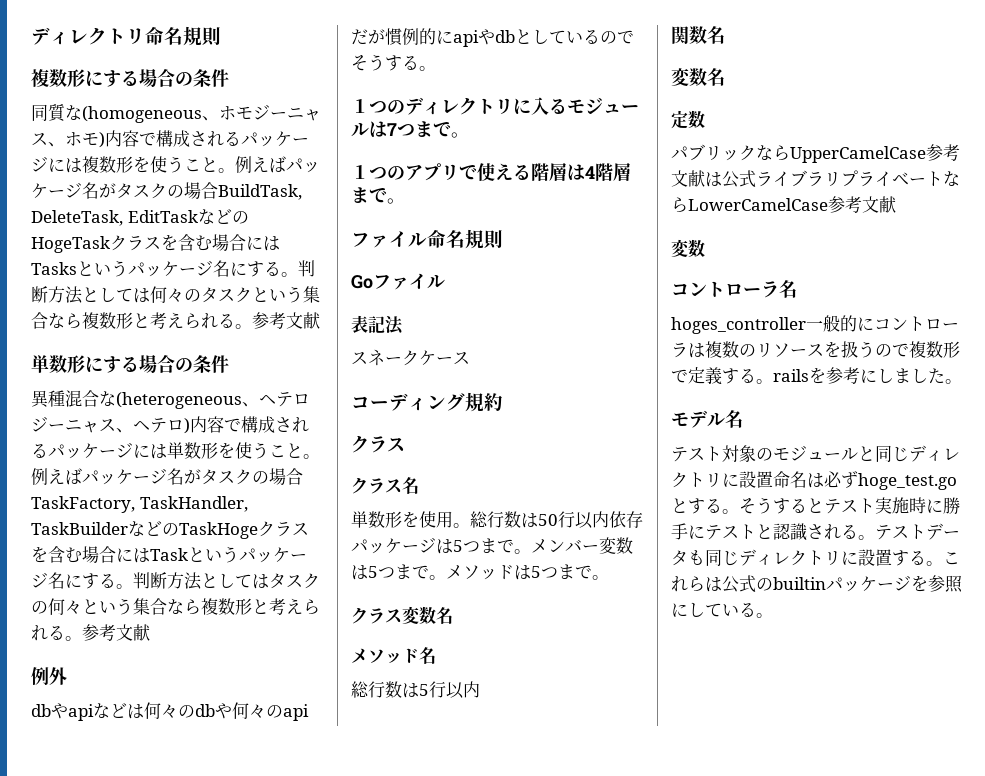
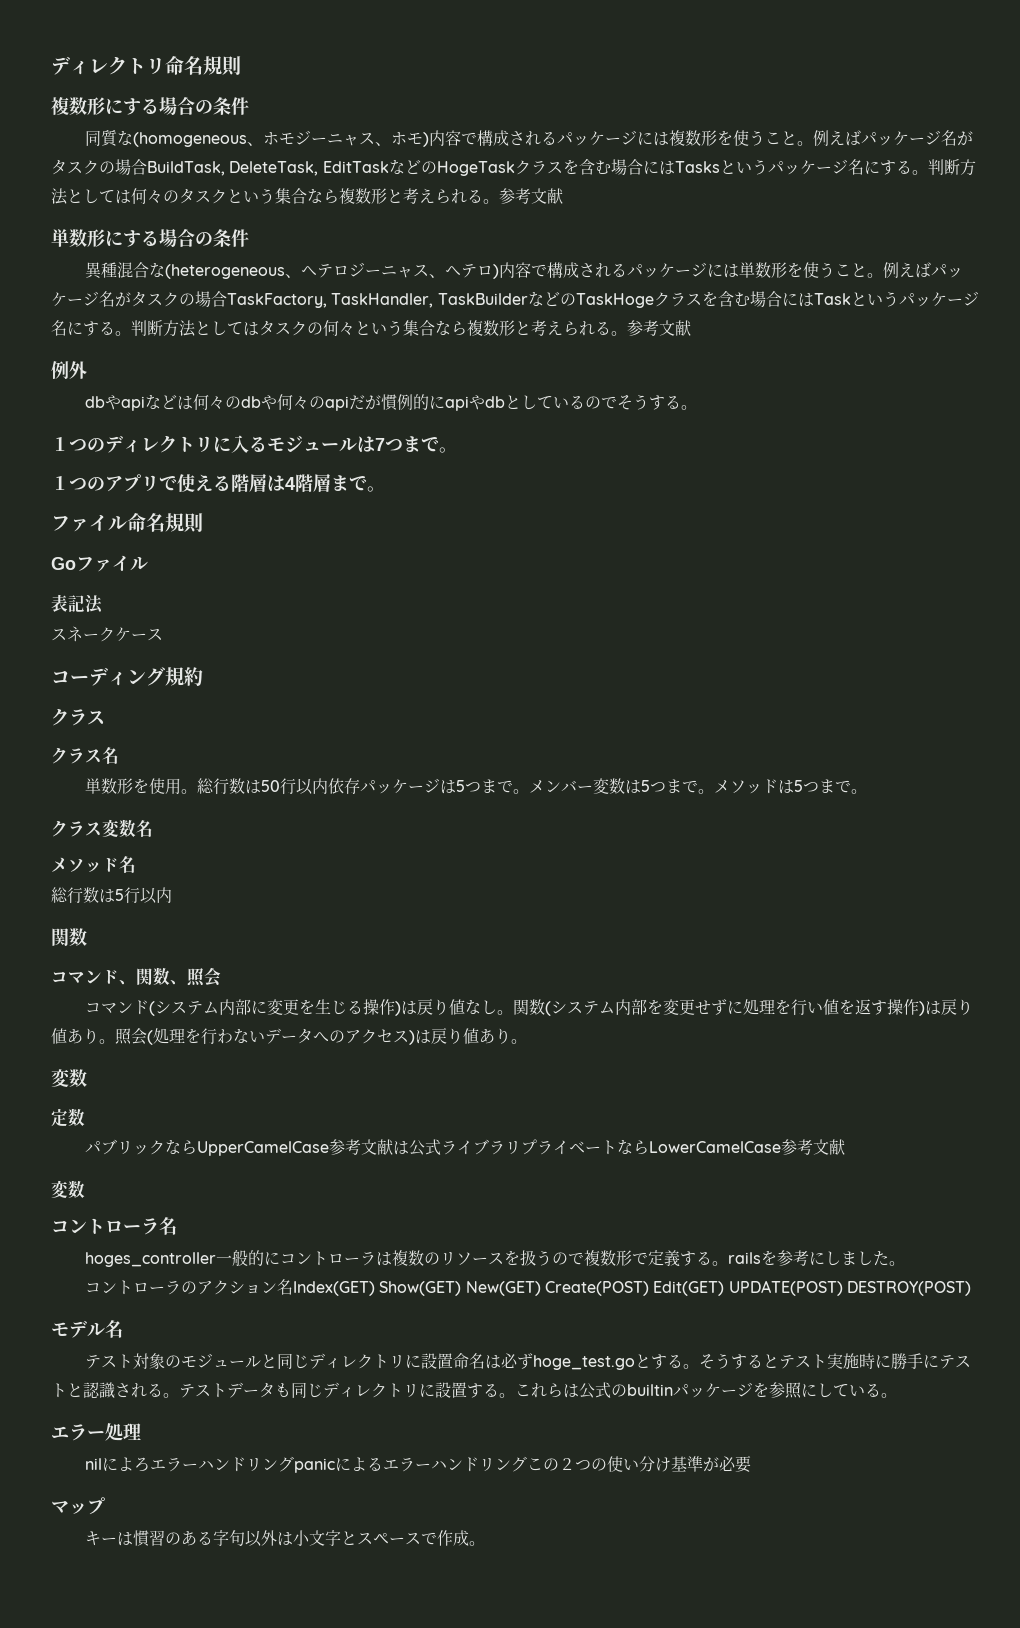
  総行数は5行以内
- 関数名
- 変数名
+ 関数
+ コマンド、関数、照会
+ コマンド(システム内部に変更を生じる操作)は戻り値なし。関数(システム内部を変更せずに処理を行い値を返す操作)は戻り値あり。照会(処理を行わないデータへのアクセス)は戻り値あり。
+ 変数
+ コントローラのアクション名Index(GET) Show(GET) New(GET) Create(POST) Edit(GET) UPDATE(POST) DESTROY(POST)
+ エラー処理
+ nilによろエラーハンドリングpanicによるエラーハンドリングこの２つの使い分け基準が必要
+ マップ
+ キーは慣習のある字句以外は小文字とスペースで作成。

